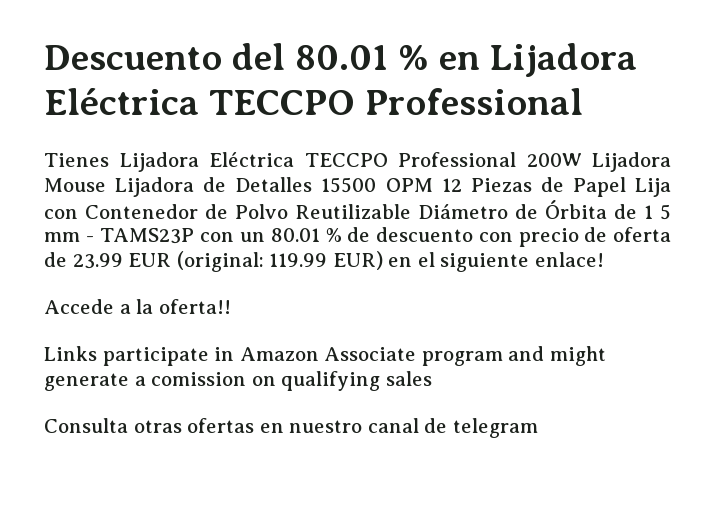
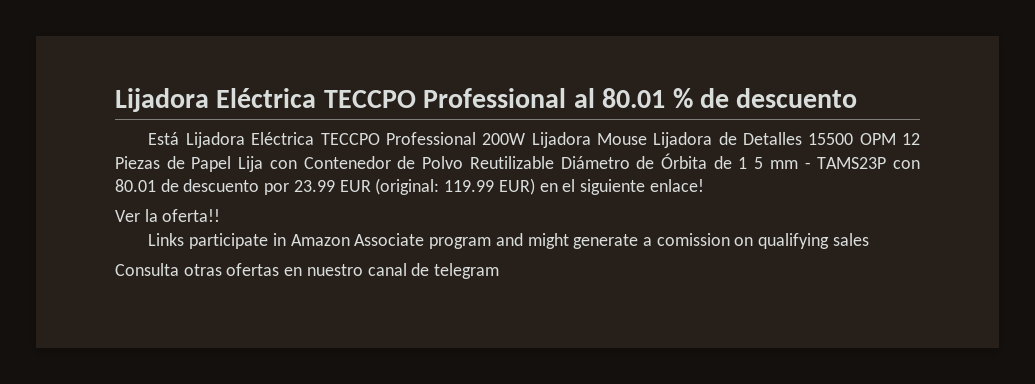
- Descuento del 80.01 % en Lijadora Eléctrica TECCPO Professional
- Tienes Lijadora Eléctrica TECCPO Professional 200W Lijadora Mouse Lijadora de Detalles 15500 OPM 12 Piezas de Papel Lija con Contenedor de Polvo Reutilizable Diámetro de Órbita de 1 5 mm - TAMS23P con un 80.01 % de descuento con precio de oferta de 23.99 EUR (original: 119.99 EUR) en el siguiente enlace!
+ Lijadora Eléctrica TECCPO Professional al 80.01 % de descuento
+ Está Lijadora Eléctrica TECCPO Professional 200W Lijadora Mouse Lijadora de Detalles 15500 OPM 12 Piezas de Papel Lija con Contenedor de Polvo Reutilizable Diámetro de Órbita de 1 5 mm - TAMS23P con 80.01 de descuento por 23.99 EUR (original: 119.99 EUR) en el siguiente enlace!
- Accede a la oferta!!
+ Ver la oferta!!

